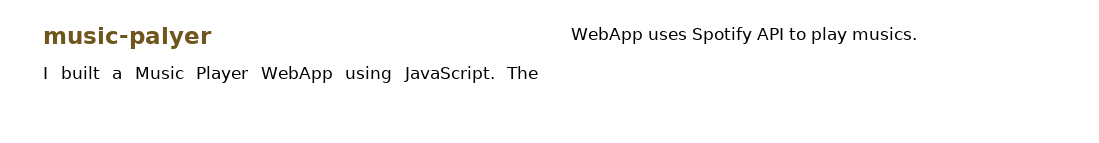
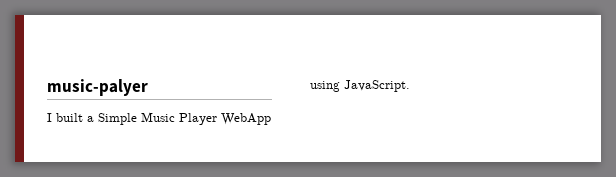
- I built a Music Player WebApp using JavaScript. The WebApp uses Spotify API to play musics.
+ I built a Simple Music Player WebApp using JavaScript.

